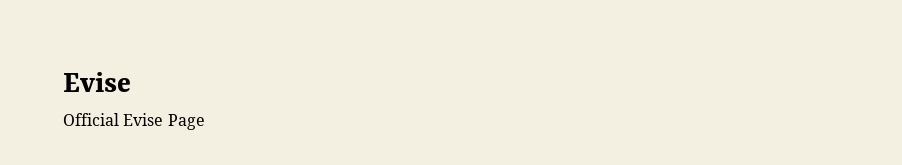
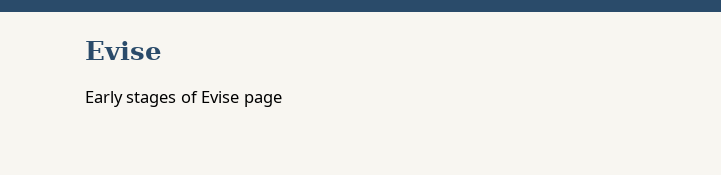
- Official Evise Page
+ Early stages of Evise page

